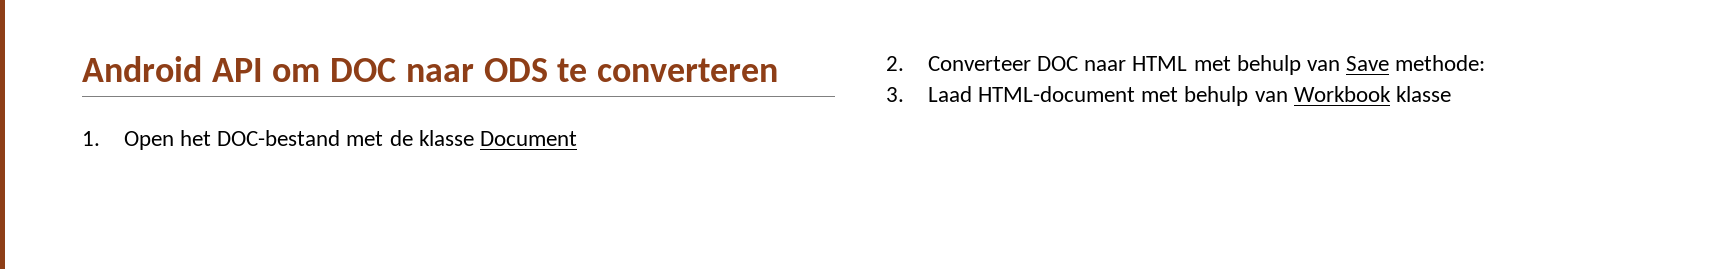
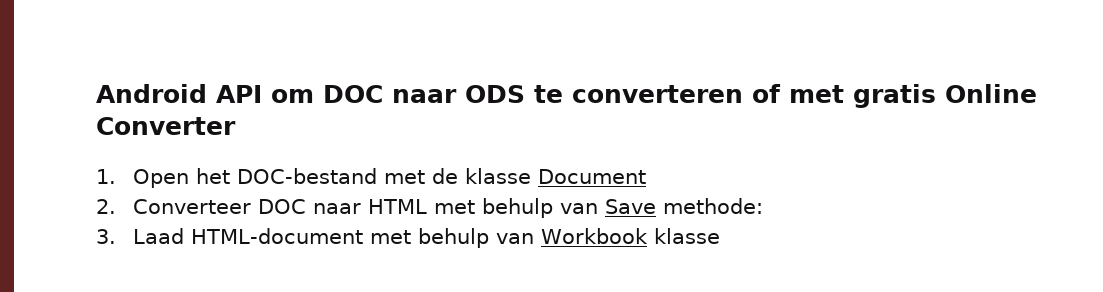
- Android API om DOC naar ODS te converteren
+ Android API om DOC naar ODS te converteren of met gratis Online Converter

